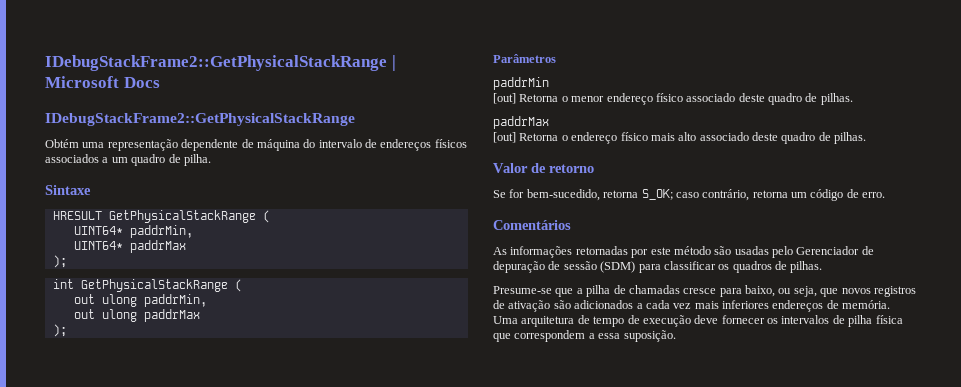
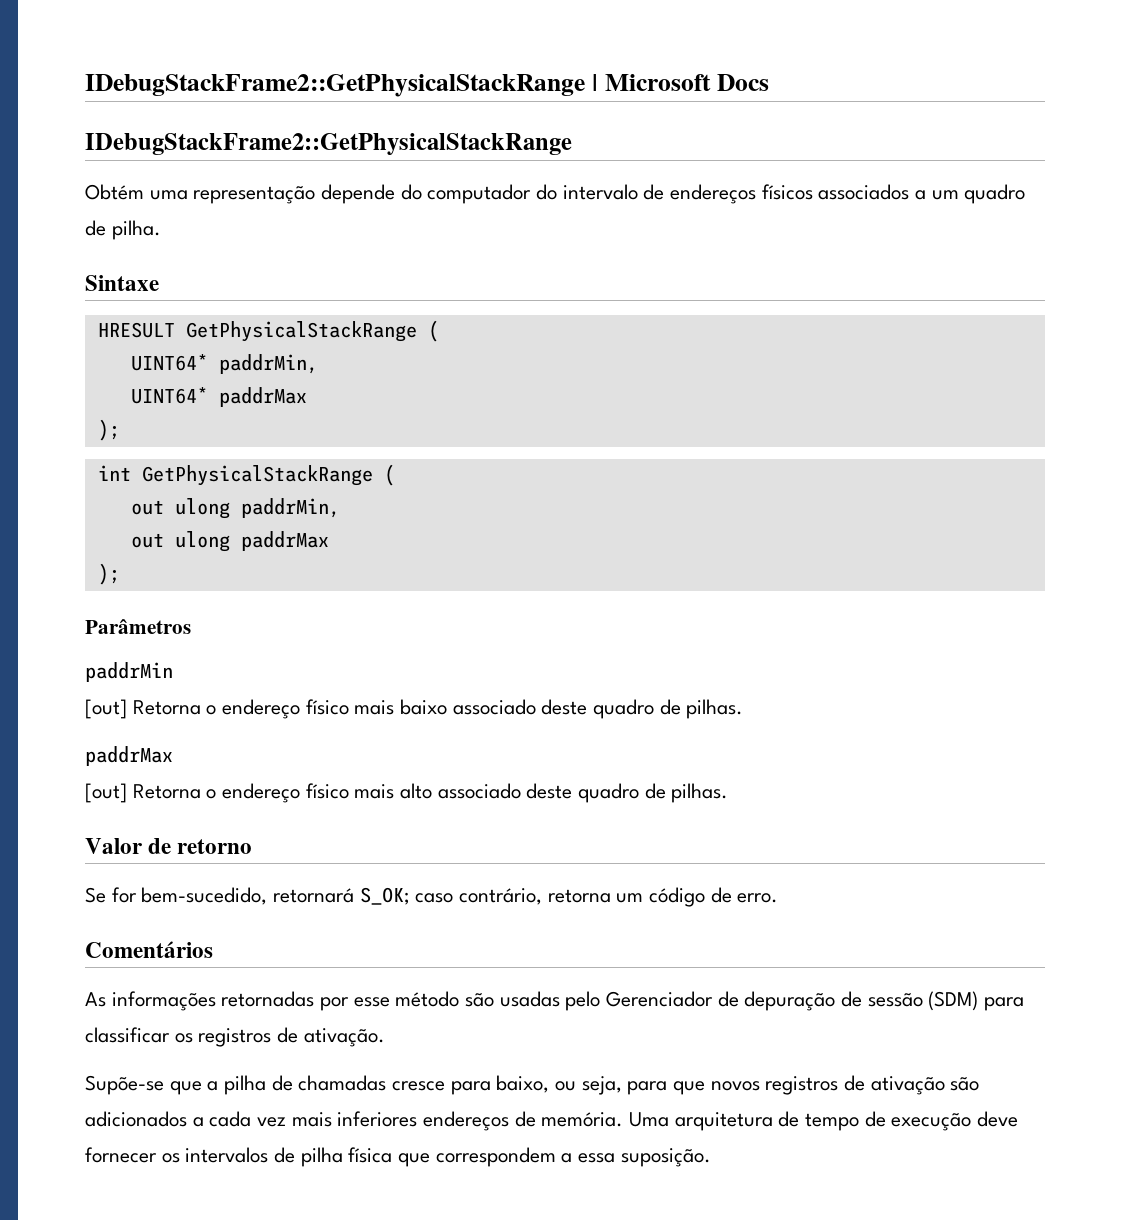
- Obtém uma representação dependente de máquina do intervalo de endereços físicos associados a um quadro de pilha.
+ Obtém uma representação depende do computador do intervalo de endereços físicos associados a um quadro de pilha.
- [out] Retorna o menor endereço físico associado deste quadro de pilhas.
+ [out] Retorna o endereço físico mais baixo associado deste quadro de pilhas.
- Se for bem-sucedido, retorna S_OK; caso contrário, retorna um código de erro.
+ Se for bem-sucedido, retornará S_OK; caso contrário, retorna um código de erro.
- As informações retornadas por este método são usadas pelo Gerenciador de depuração de sessão (SDM) para classificar os quadros de pilhas.
- Presume-se que a pilha de chamadas cresce para baixo, ou seja, que novos registros de ativação são adicionados a cada vez mais inferiores endereços de memória.
+ As informações retornadas por esse método são usadas pelo Gerenciador de depuração de sessão (SDM) para classificar os registros de ativação.
+ Supõe-se que a pilha de chamadas cresce para baixo, ou seja, para que novos registros de ativação são adicionados a cada vez mais inferiores endereços de memória.

